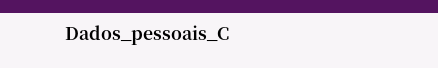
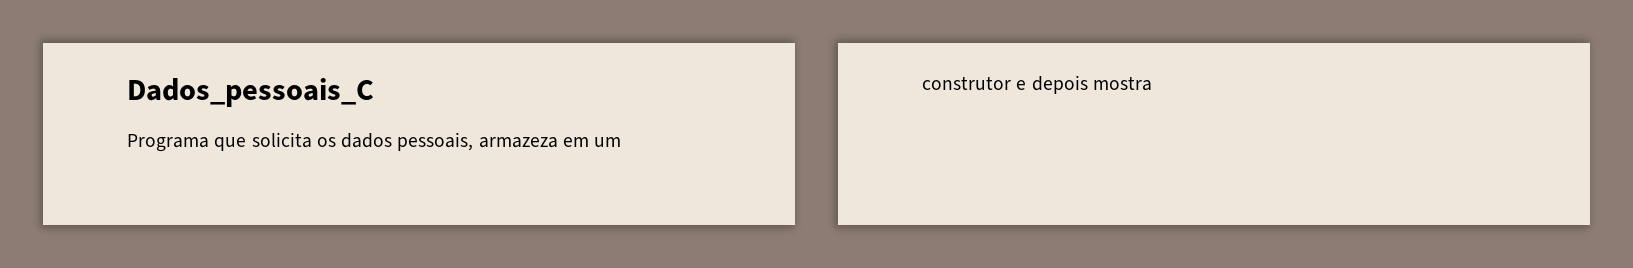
+ Programa que solicita os dados pessoais, armazeza em um construtor e depois mostra

